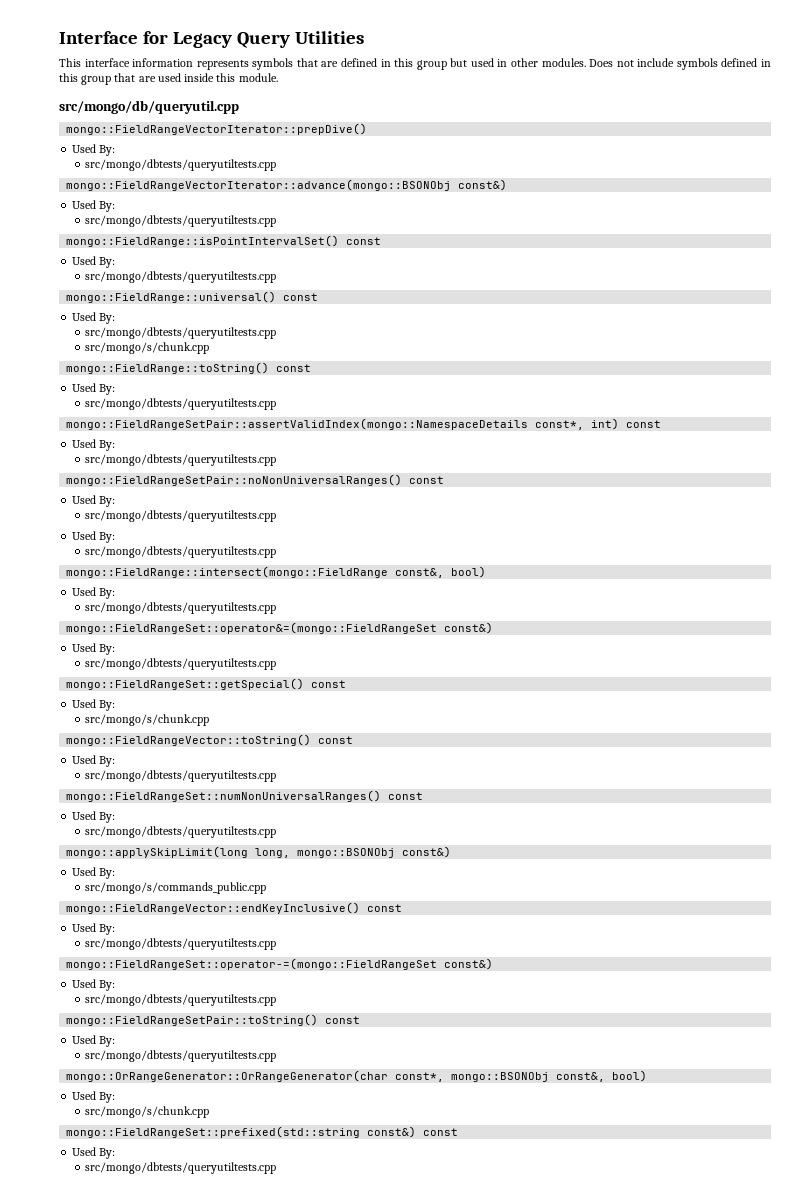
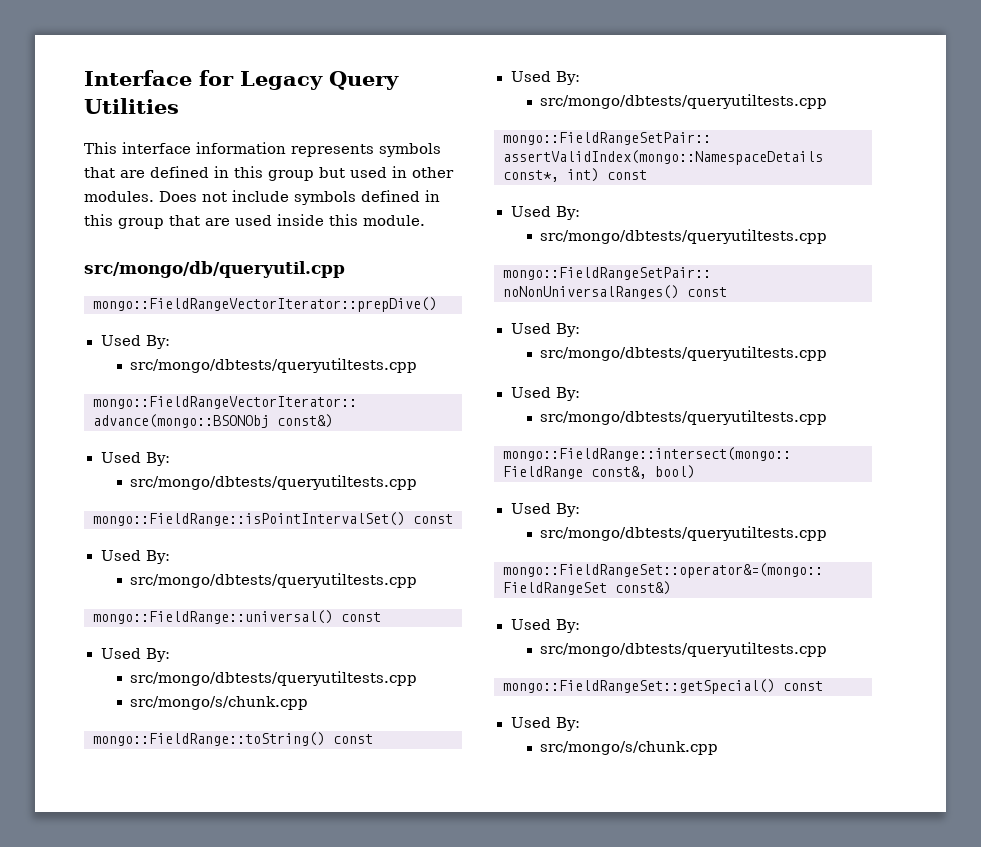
- mongo::FieldRangeVector::toString() const
- Used By:
- src/mongo/dbtests/queryutiltests.cpp
- mongo::FieldRangeSet::numNonUniversalRanges() const
- Used By:
- src/mongo/dbtests/queryutiltests.cpp
- mongo::applySkipLimit(long long, mongo::BSONObj const&)
- Used By:
- src/mongo/s/commands_public.cpp
- mongo::FieldRangeVector::endKeyInclusive() const
- Used By:
- src/mongo/dbtests/queryutiltests.cpp
- mongo::FieldRangeSet::operator-=(mongo::FieldRangeSet const&)
- Used By:
- src/mongo/dbtests/queryutiltests.cpp
- mongo::FieldRangeSetPair::toString() const
- Used By:
- src/mongo/dbtests/queryutiltests.cpp
- mongo::OrRangeGenerator::OrRangeGenerator(char const*, mongo::BSONObj const&, bool)
- Used By:
- src/mongo/s/chunk.cpp
- mongo::FieldRangeSet::prefixed(std::string const&) const
- Used By:
- src/mongo/dbtests/queryutiltests.cpp

